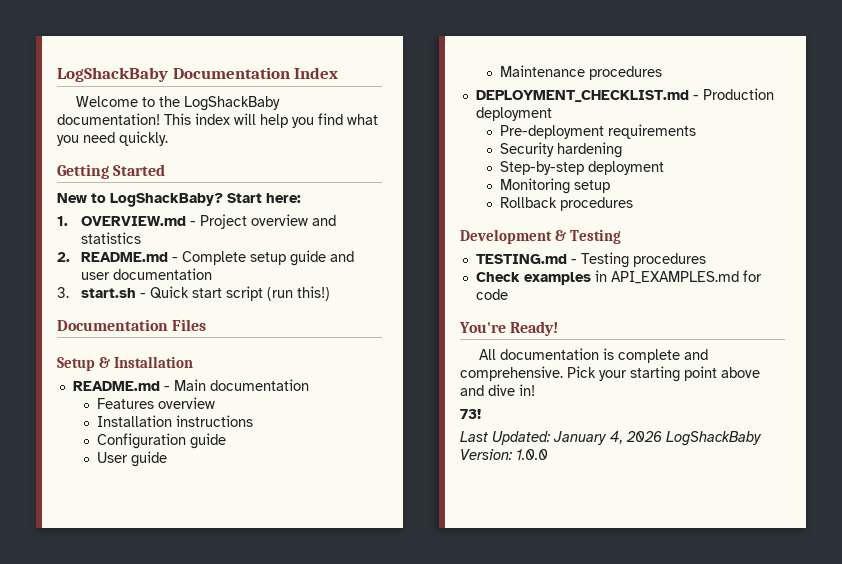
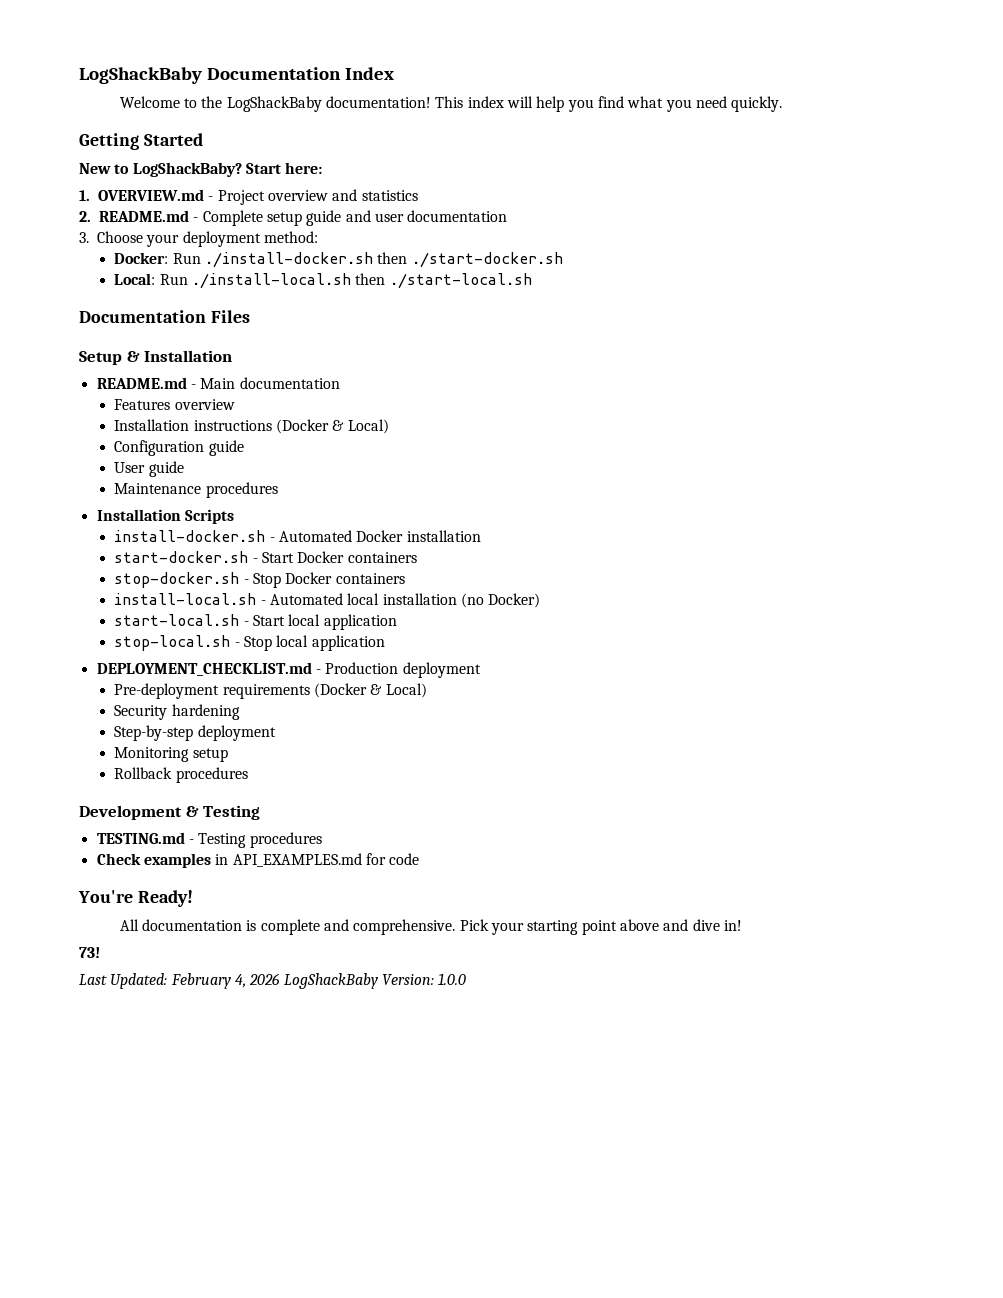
- 3. start.sh - Quick start script (run this!)
+ 3. Choose your deployment method:
+ Docker: Run ./install-docker.sh then ./start-docker.sh
+ Local: Run ./install-local.sh then ./start-local.sh
- Installation instructions
+ Installation instructions (Docker & Local)
+ Installation Scripts
+ install-docker.sh - Automated Docker installation
+ start-docker.sh - Start Docker containers
+ stop-docker.sh - Stop Docker containers
+ install-local.sh - Automated local installation (no Docker)
+ start-local.sh - Start local application
+ stop-local.sh - Stop local application
- Pre-deployment requirements
+ Pre-deployment requirements (Docker & Local)
- Last Updated: January 4, 2026 LogShackBaby Version: 1.0.0
+ Last Updated: February 4, 2026 LogShackBaby Version: 1.0.0

